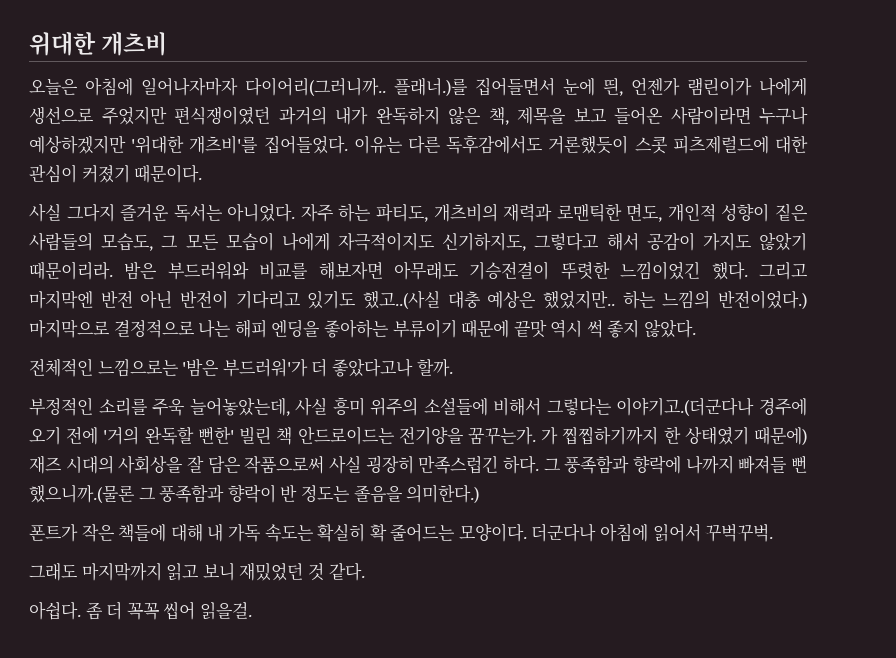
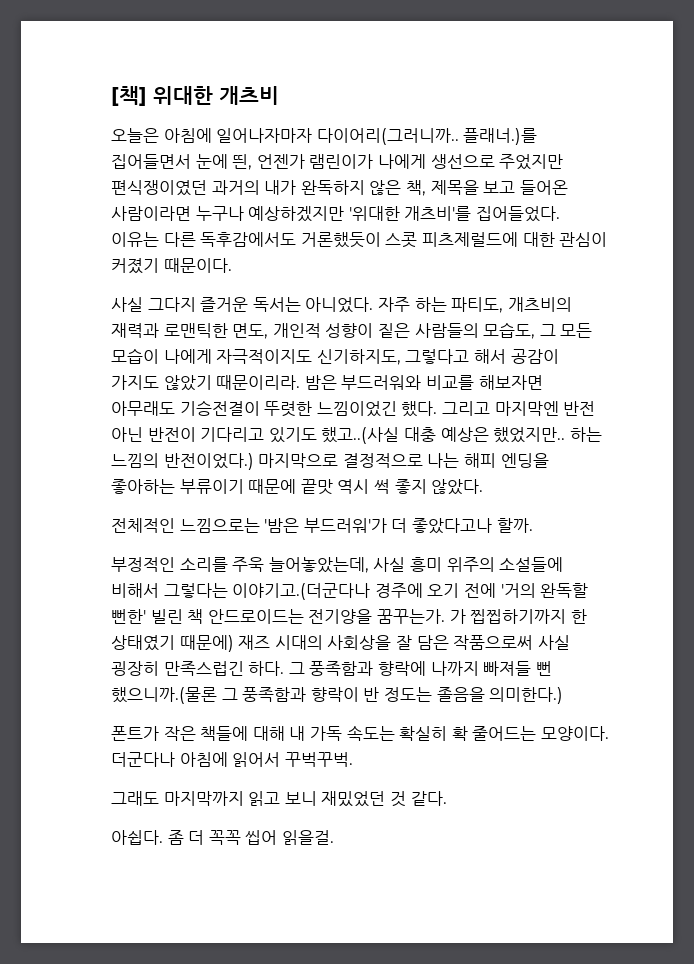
- 위대한 개츠비
+ [책] 위대한 개츠비

